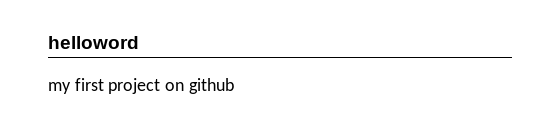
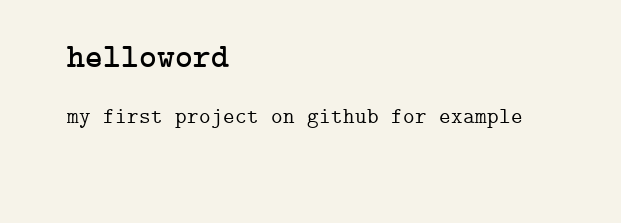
- my first project on github
+ my first project on github for example

